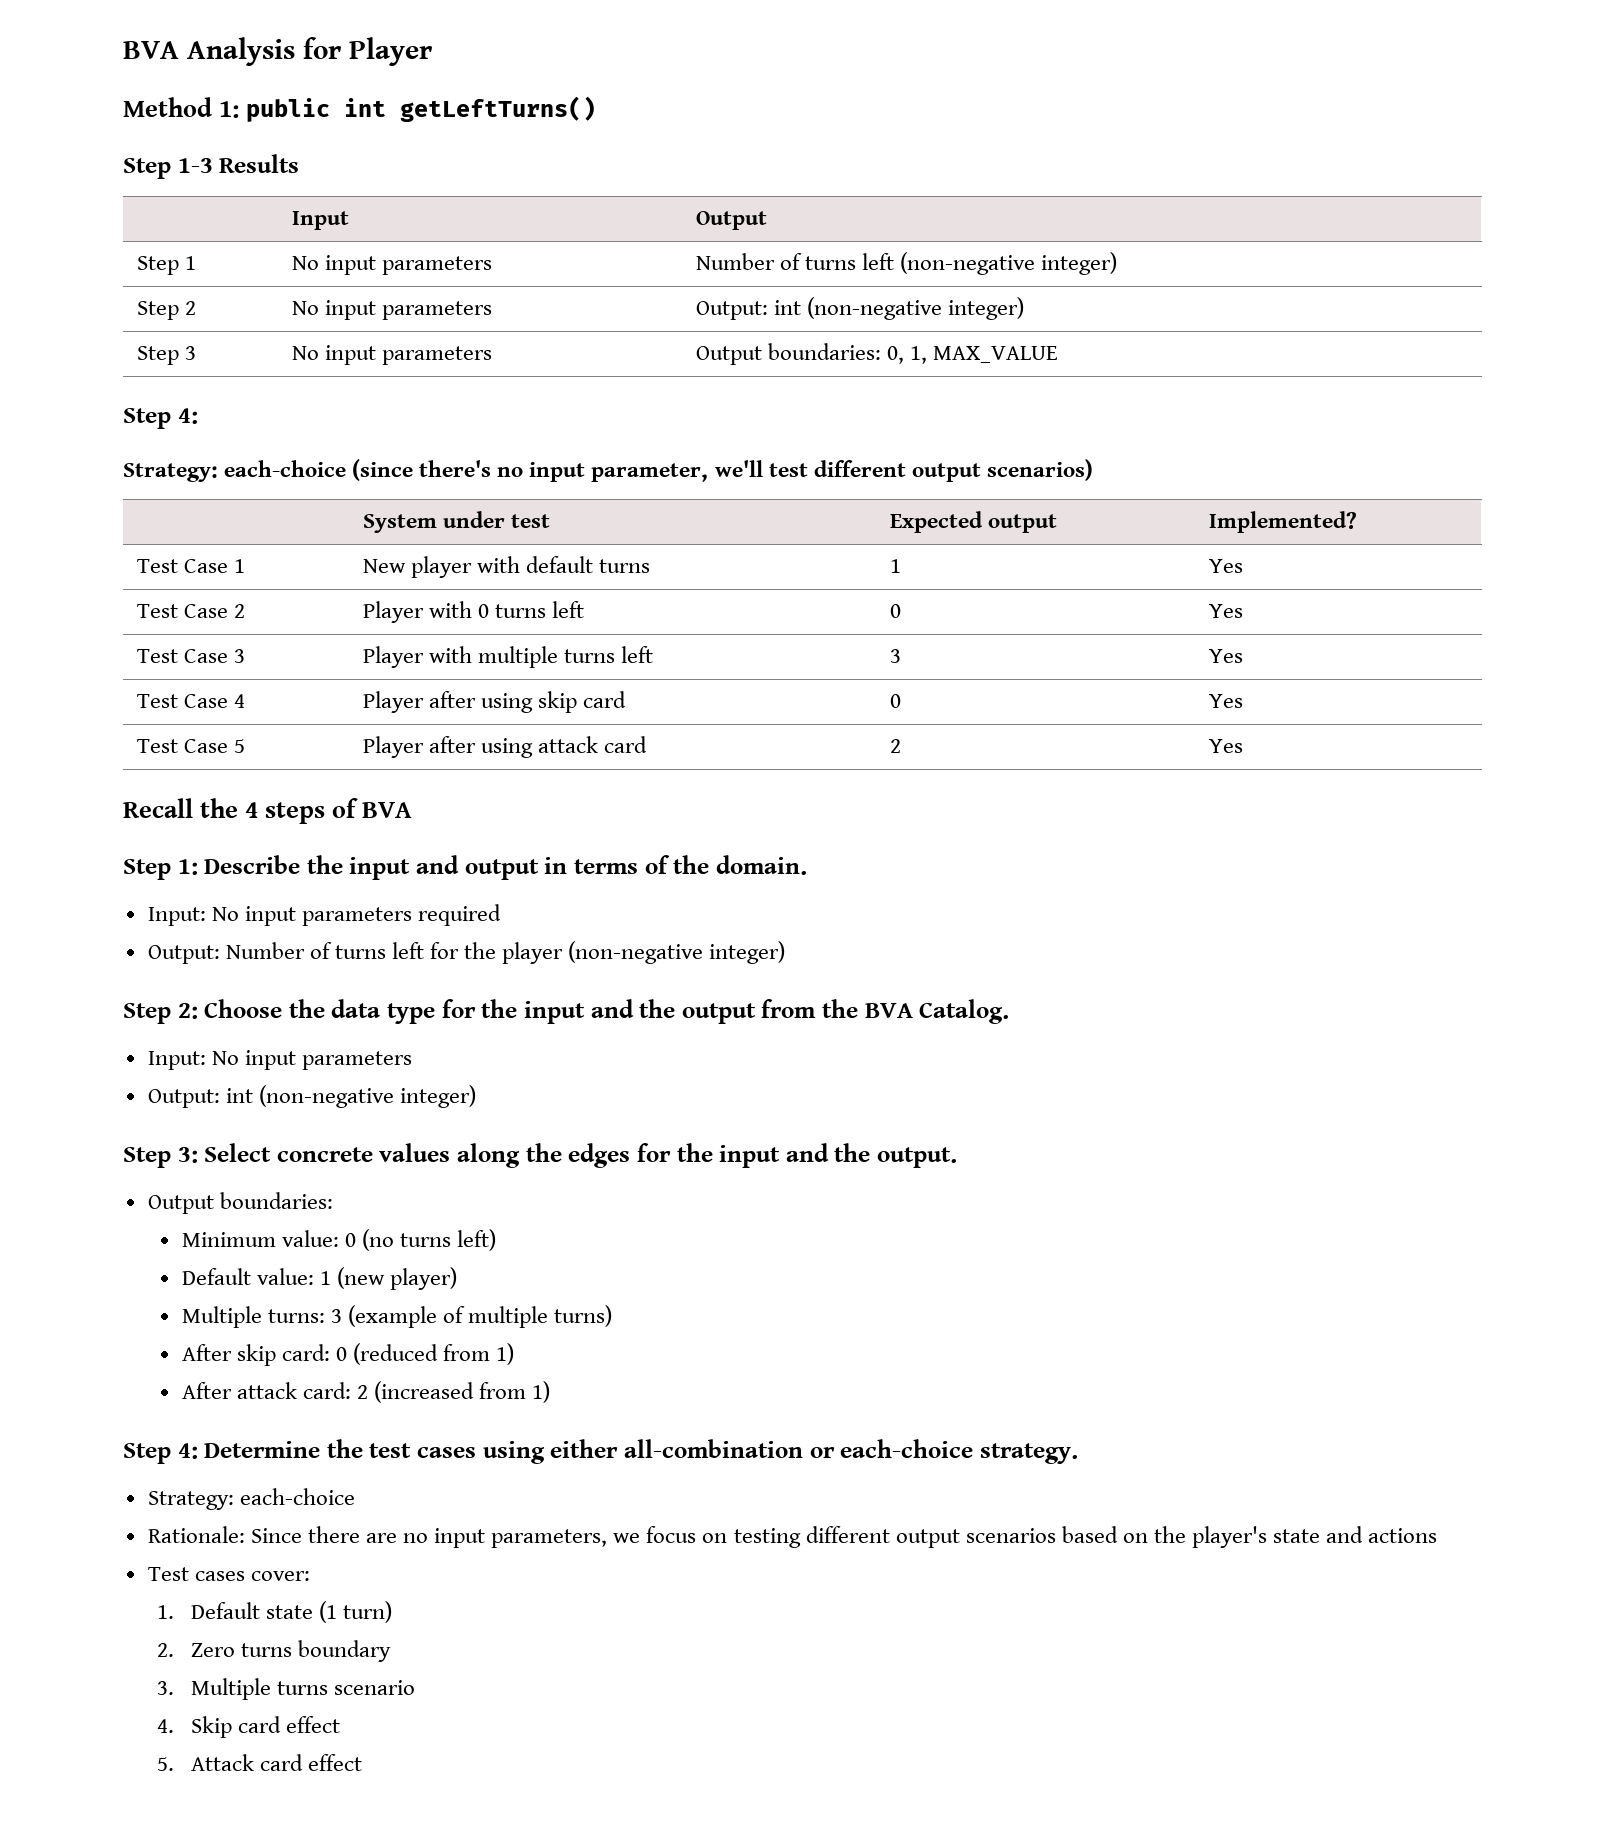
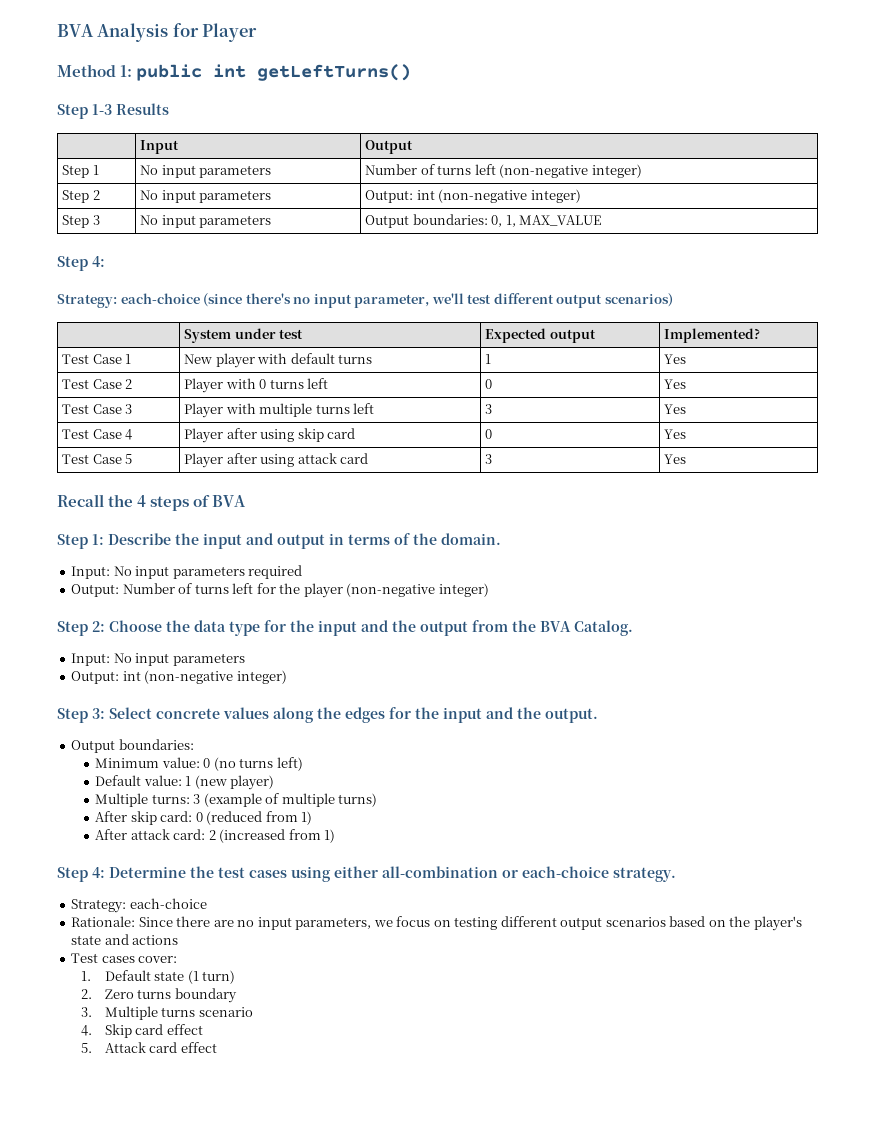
- Test Case 5 | Player after using attack card | 2 | Yes
+ Test Case 5 | Player after using attack card | 3 | Yes

